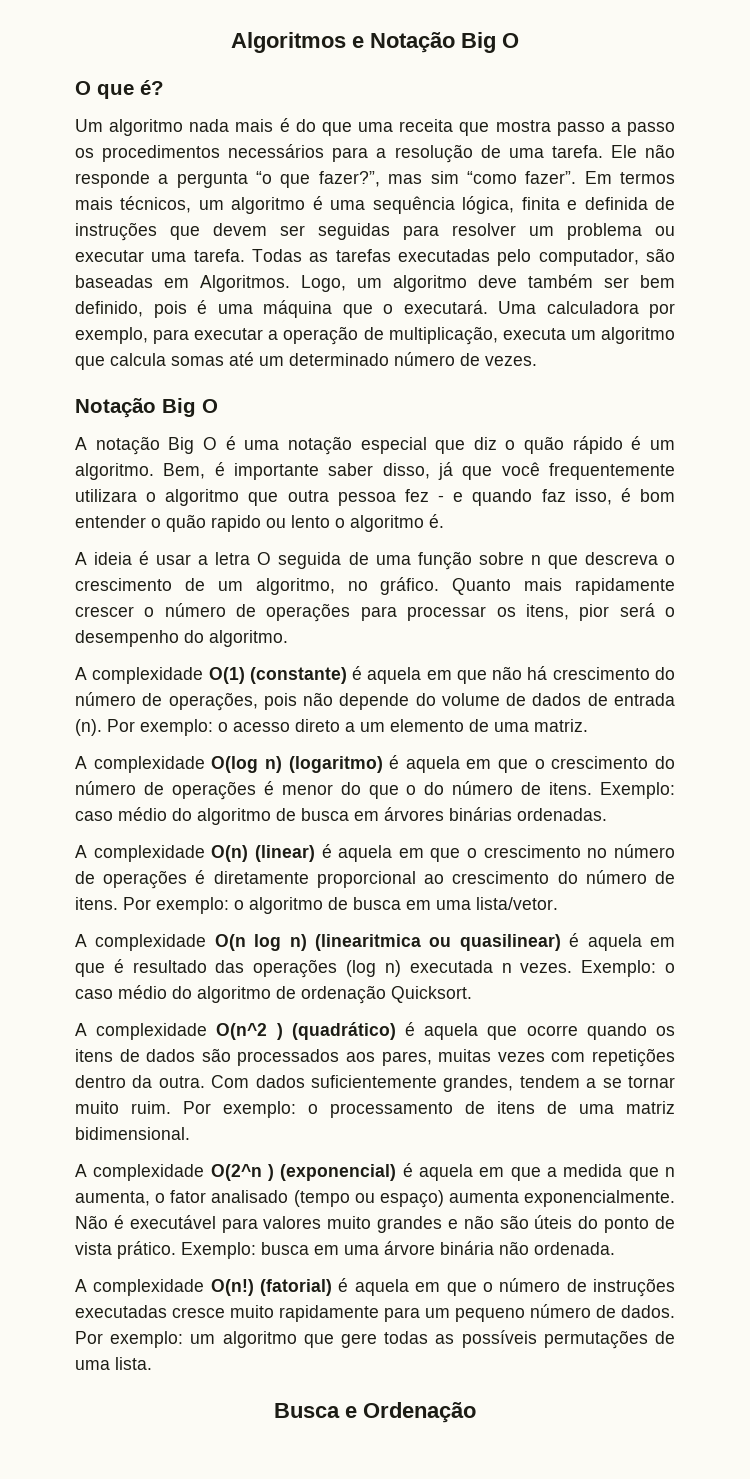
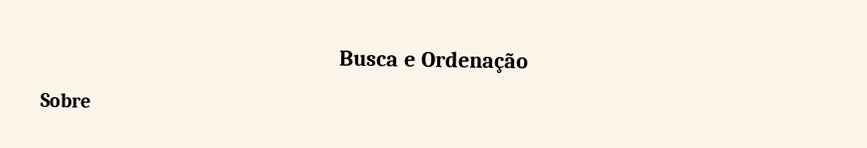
- Algoritmos e Notação Big O
- O que é?
- Um algoritmo nada mais é do que uma receita que mostra passo a passo os procedimentos necessários para a resolução de uma tarefa. Ele não responde a pergunta “o que fazer?”, mas sim “como fazer”. Em termos mais técnicos, um algoritmo é uma sequência lógica, finita e definida de instruções que devem ser seguidas para resolver um problema ou executar uma tarefa. Todas as tarefas executadas pelo computador, são baseadas em Algoritmos. Logo, um algoritmo deve também ser bem definido, pois é uma máquina que o executará. Uma calculadora por exemplo, para executar a operação de multiplicação, executa um algoritmo que calcula somas até um determinado número de vezes.
- Notação Big O
- A notação Big O é uma notação especial que diz o quão rápido é um algoritmo. Bem, é importante saber disso, já que você frequentemente utilizara o algoritmo que outra pessoa fez - e quando faz isso, é bom entender o quão rapido ou lento o algoritmo é.
- A ideia é usar a letra O seguida de uma função sobre n que descreva o crescimento de um algoritmo, no gráfico. Quanto mais rapidamente crescer o número de operações para processar os itens, pior será o desempenho do algoritmo.
- A complexidade O(1) (constante) é aquela em que não há crescimento do número de operações, pois não depende do volume de dados de entrada (n). Por exemplo: o acesso direto a um elemento de uma matriz.
- A complexidade O(log n) (logaritmo) é aquela em que o crescimento do número de operações é menor do que o do número de itens. Exemplo: caso médio do algoritmo de busca em árvores binárias ordenadas.
- A complexidade O(n) (linear) é aquela em que o crescimento no número de operações é diretamente proporcional ao crescimento do número de itens. Por exemplo: o algoritmo de busca em uma lista/vetor.
- A complexidade O(n log n) (linearitmica ou quasilinear) é aquela em que é resultado das operações (log n) executada n vezes. Exemplo: o caso médio do algoritmo de ordenação Quicksort.
- A complexidade O(n^2 ) (quadrático) é aquela que ocorre quando os itens de dados são processados aos pares, muitas vezes com repetições dentro da outra. Com dados suficientemente grandes, tendem a se tornar muito ruim. Por exemplo: o processamento de itens de uma matriz bidimensional.
- A complexidade O(2^n ) (exponencial) é aquela em que a medida que n aumenta, o fator analisado (tempo ou espaço) aumenta exponencialmente. Não é executável para valores muito grandes e não são úteis do ponto de vista prático. Exemplo: busca em uma árvore binária não ordenada.
- A complexidade O(n!) (fatorial) é aquela em que o número de instruções executadas cresce muito rapidamente para um pequeno número de dados. Por exemplo: um algoritmo que gere todas as possíveis permutações de uma lista.
+ Sobre

